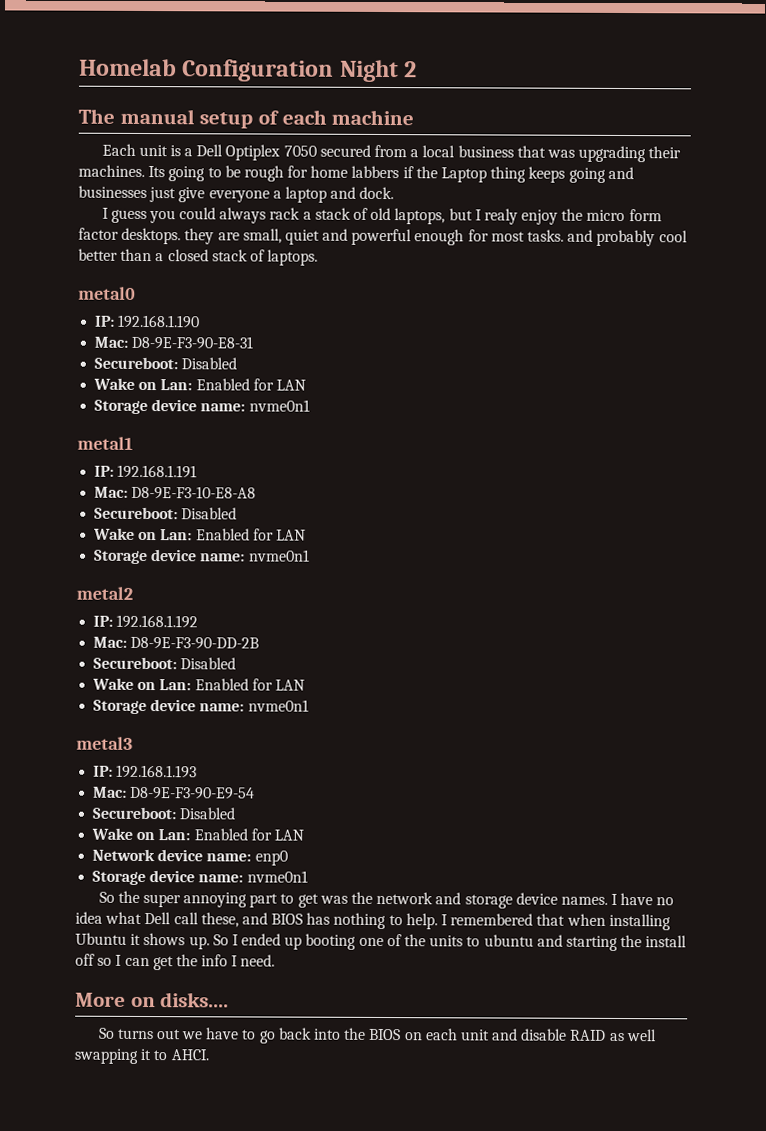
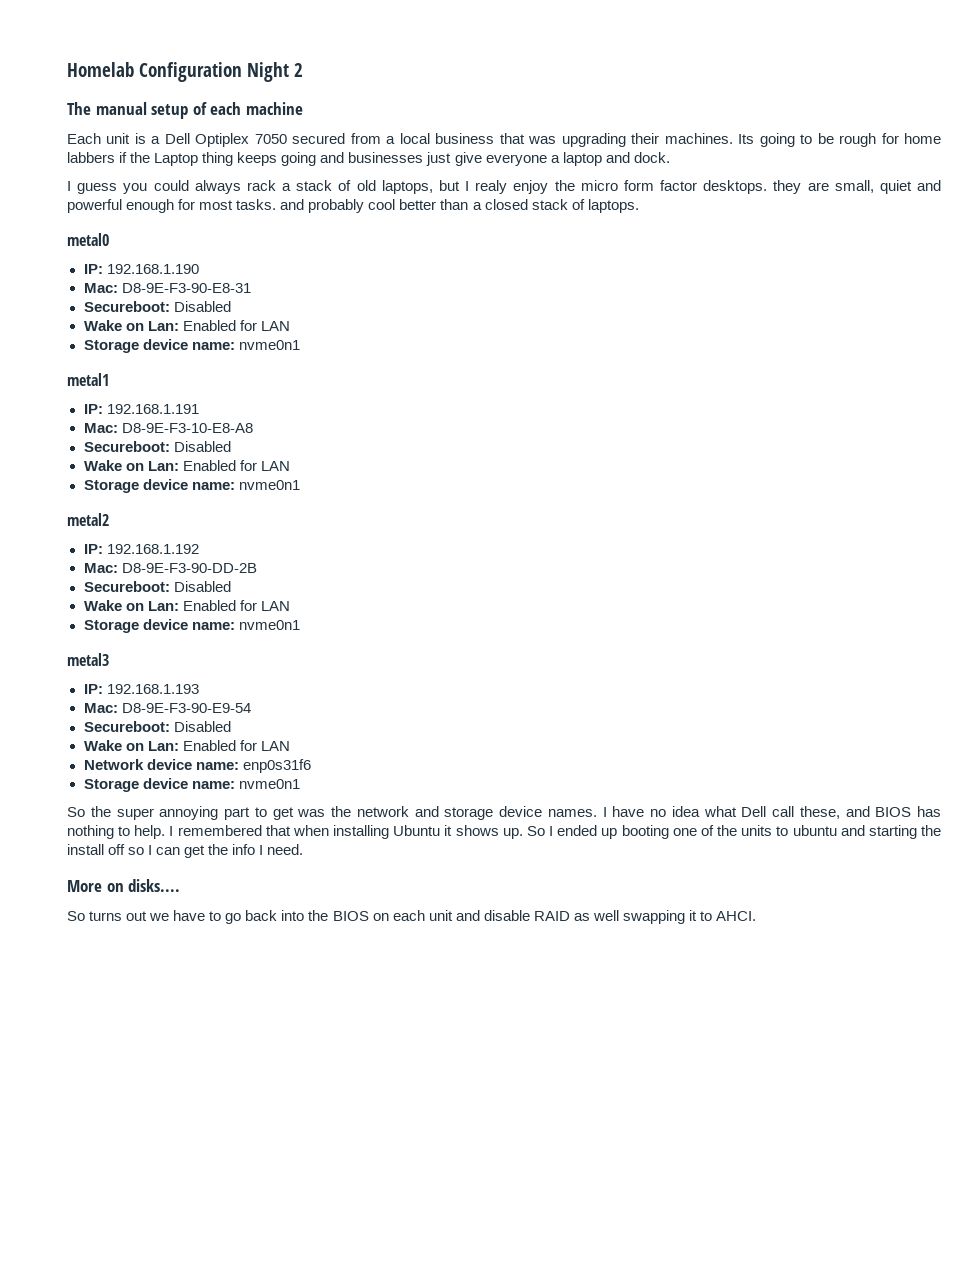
- Network device name: enp0
+ Network device name: enp0s31f6

